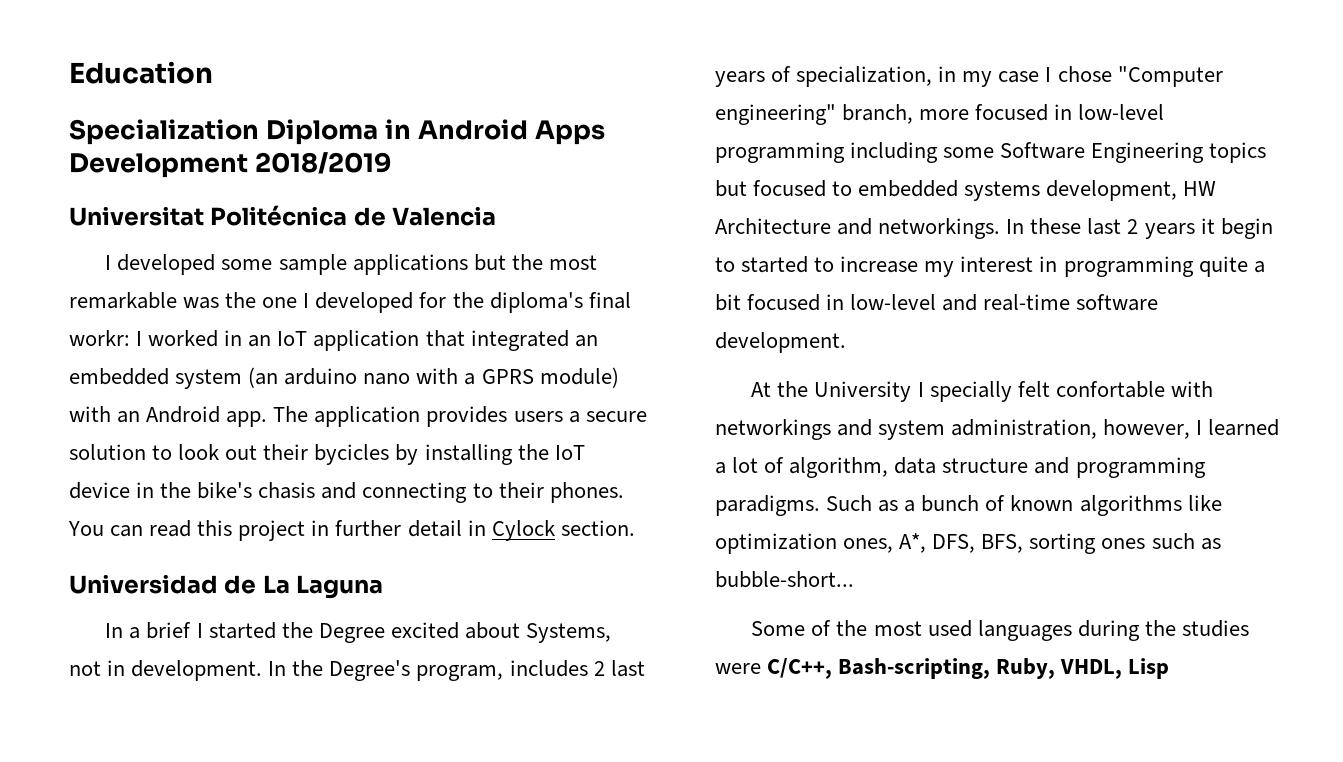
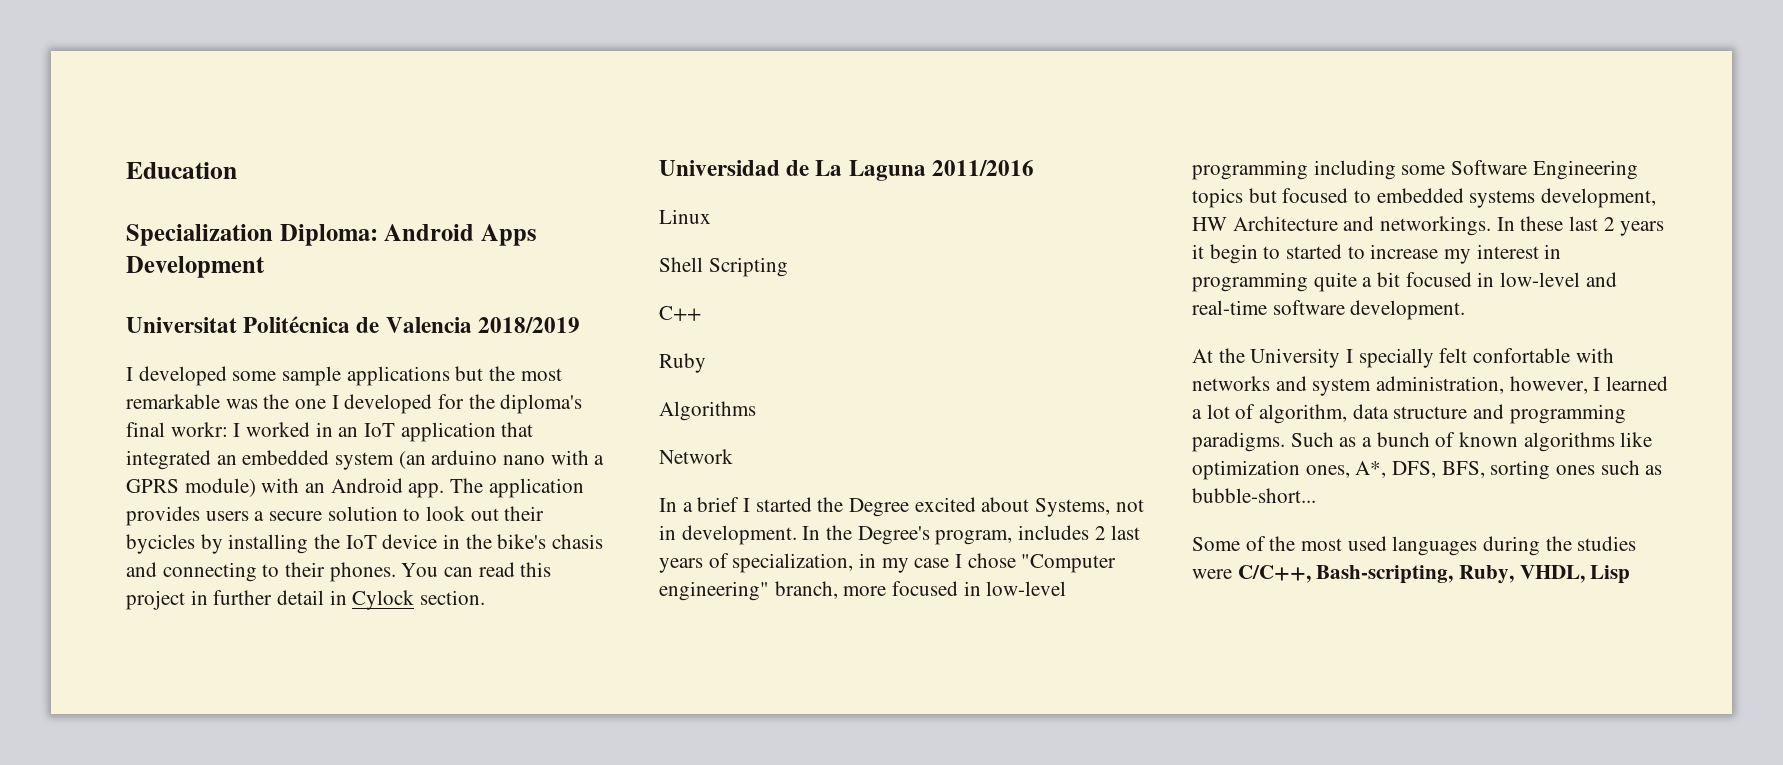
- Specialization Diploma in Android Apps Development 2018/2019
+ Specialization Diploma: Android Apps Development
- Universitat Politécnica de Valencia
+ Universitat Politécnica de Valencia 2018/2019
- Universidad de La Laguna
+ Universidad de La Laguna 2011/2016
+ Linux
+ Shell Scripting
+ C++
+ Ruby
+ Algorithms
+ Network
- At the University I specially felt confortable with networkings and system administration, however, I learned a lot of algorithm, data structure and programming paradigms.
+ At the University I specially felt confortable with networks and system administration, however, I learned a lot of algorithm, data structure and programming paradigms.

